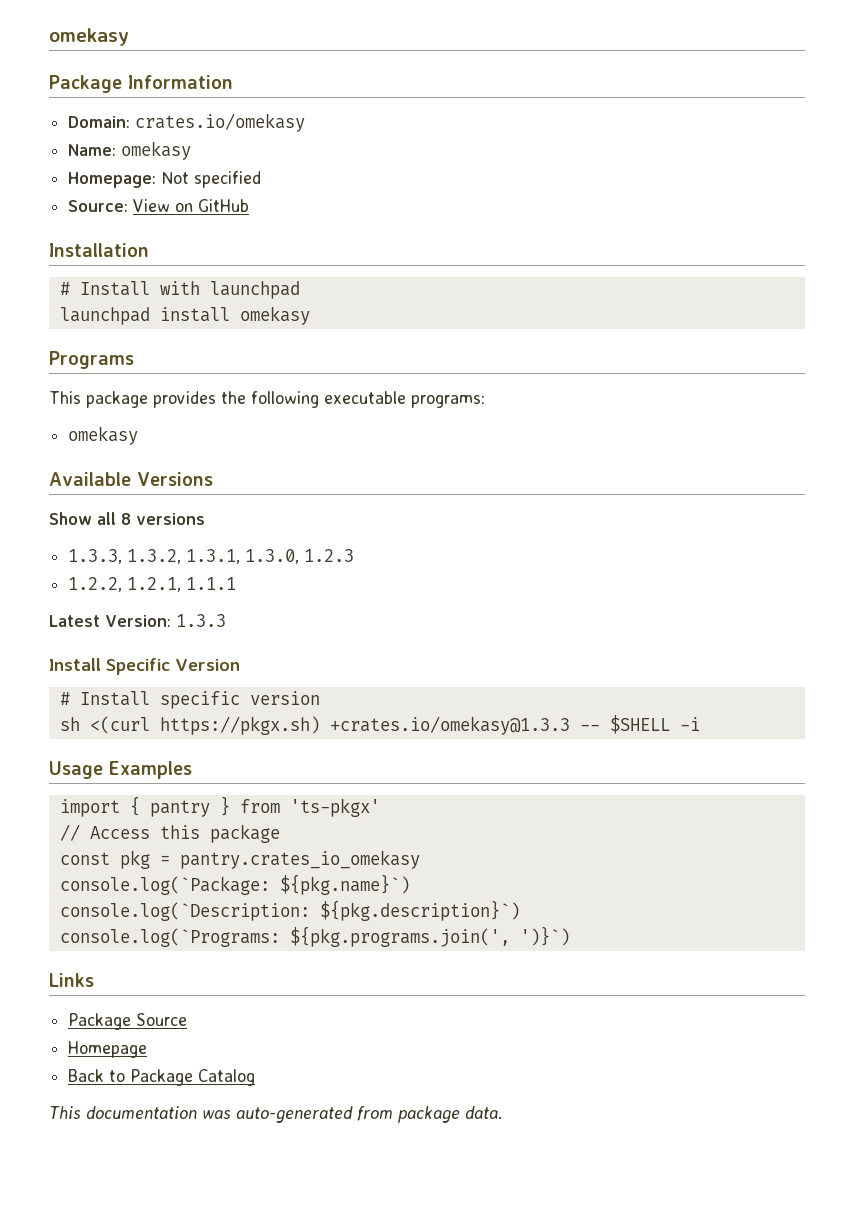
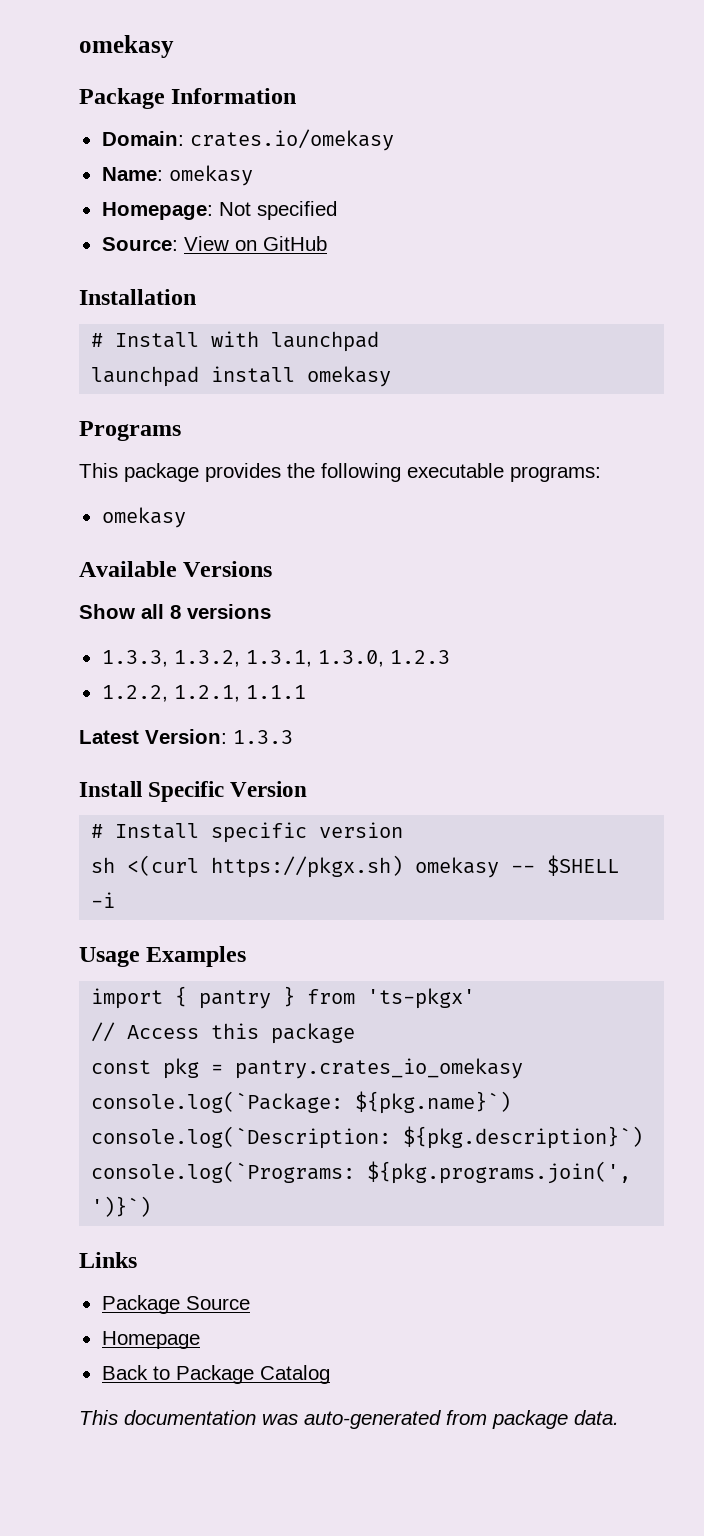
- sh <(curl https://pkgx.sh) +crates.io/omekasy@1.3.3 -- $SHELL -i
+ sh <(curl https://pkgx.sh) omekasy -- $SHELL -i

